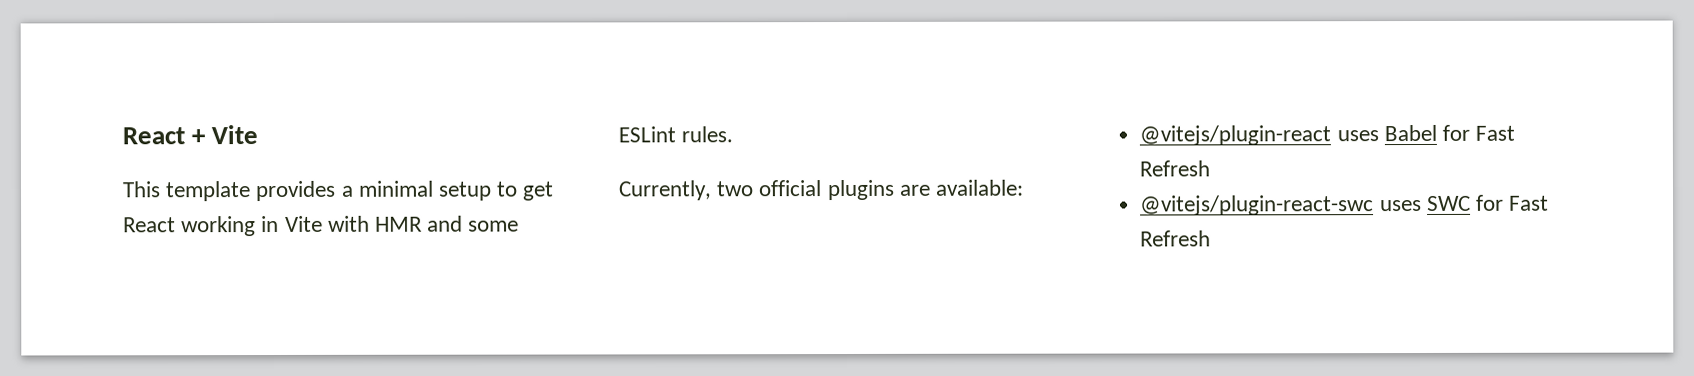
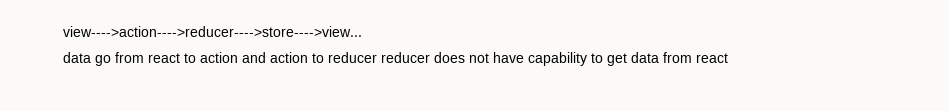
- React + Vite
- This template provides a minimal setup to get React working in Vite with HMR and some ESLint rules.
- Currently, two official plugins are available:
- @vitejs/plugin-react uses Babel for Fast Refresh
- @vitejs/plugin-react-swc uses SWC for Fast Refresh
+ view---->action---->reducer---->store---->view...
+ data go from react to action and action to reducer reducer does not have capability to get data from react

